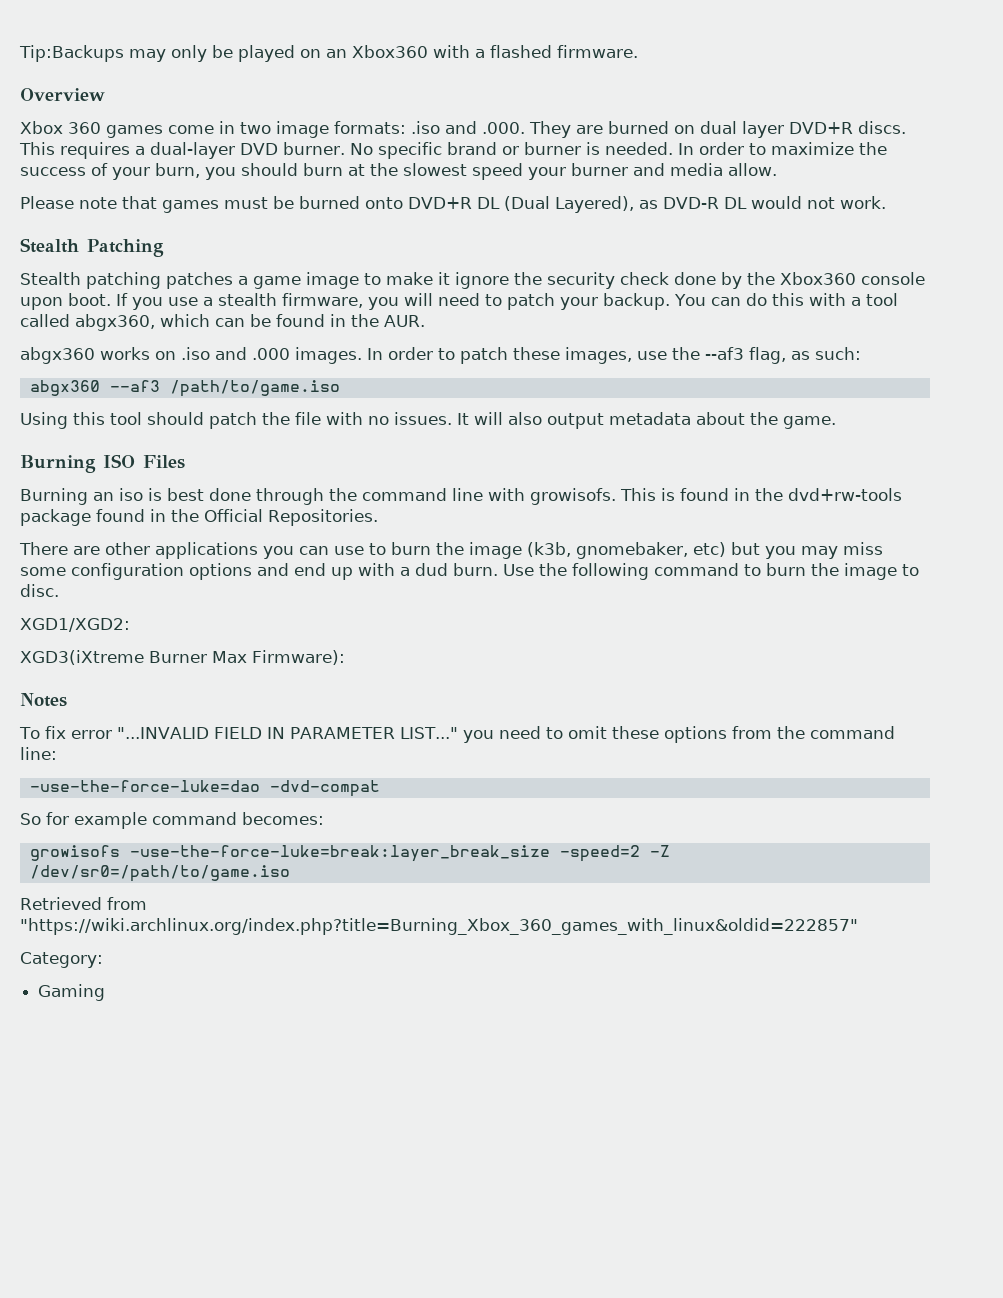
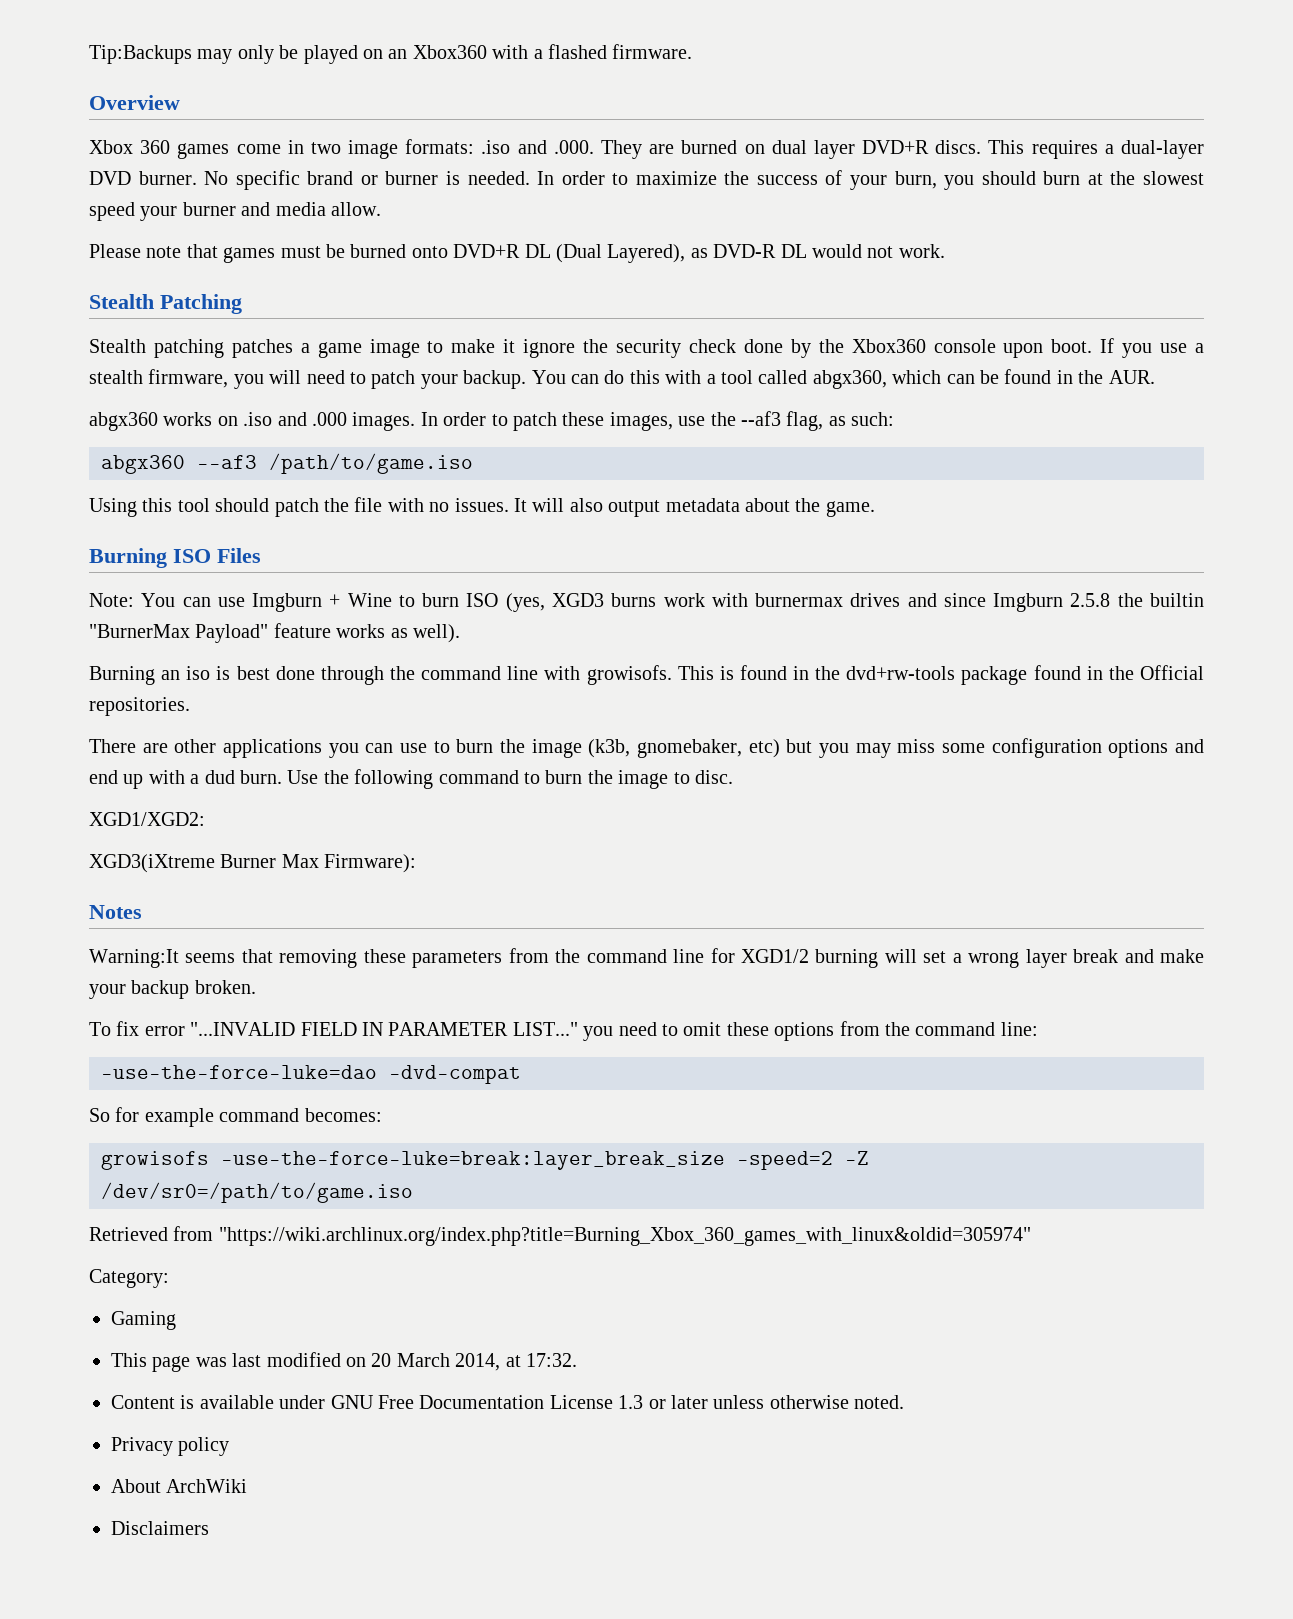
+ Note: You can use Imgburn + Wine to burn ISO (yes, XGD3 burns work with burnermax drives and since Imgburn 2.5.8 the builtin "BurnerMax Payload" feature works as well).
- This is found in the dvd+rw-tools package found in the Official Repositories.
+ This is found in the dvd+rw-tools package found in the Official repositories.
+ Warning:It seems that removing these parameters from the command line for XGD1/2 burning will set a wrong layer break and make your backup broken.
- Retrieved from "https://wiki.archlinux.org/index.php?title=Burning_Xbox_360_games_with_linux&oldid=222857"
+ Retrieved from "https://wiki.archlinux.org/index.php?title=Burning_Xbox_360_games_with_linux&oldid=305974"
+ This page was last modified on 20 March 2014, at 17:32.
+ Content is available under GNU Free Documentation License 1.3 or later unless otherwise noted.
+ Privacy policy
+ About ArchWiki
+ Disclaimers

